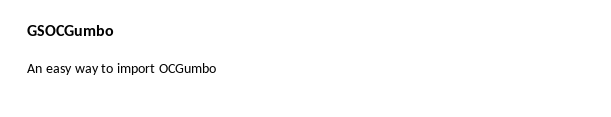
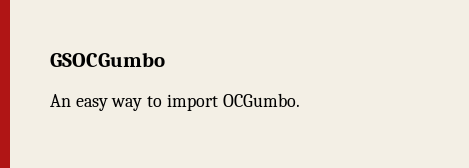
- An easy way to import OCGumbo
+ An easy way to import OCGumbo.

